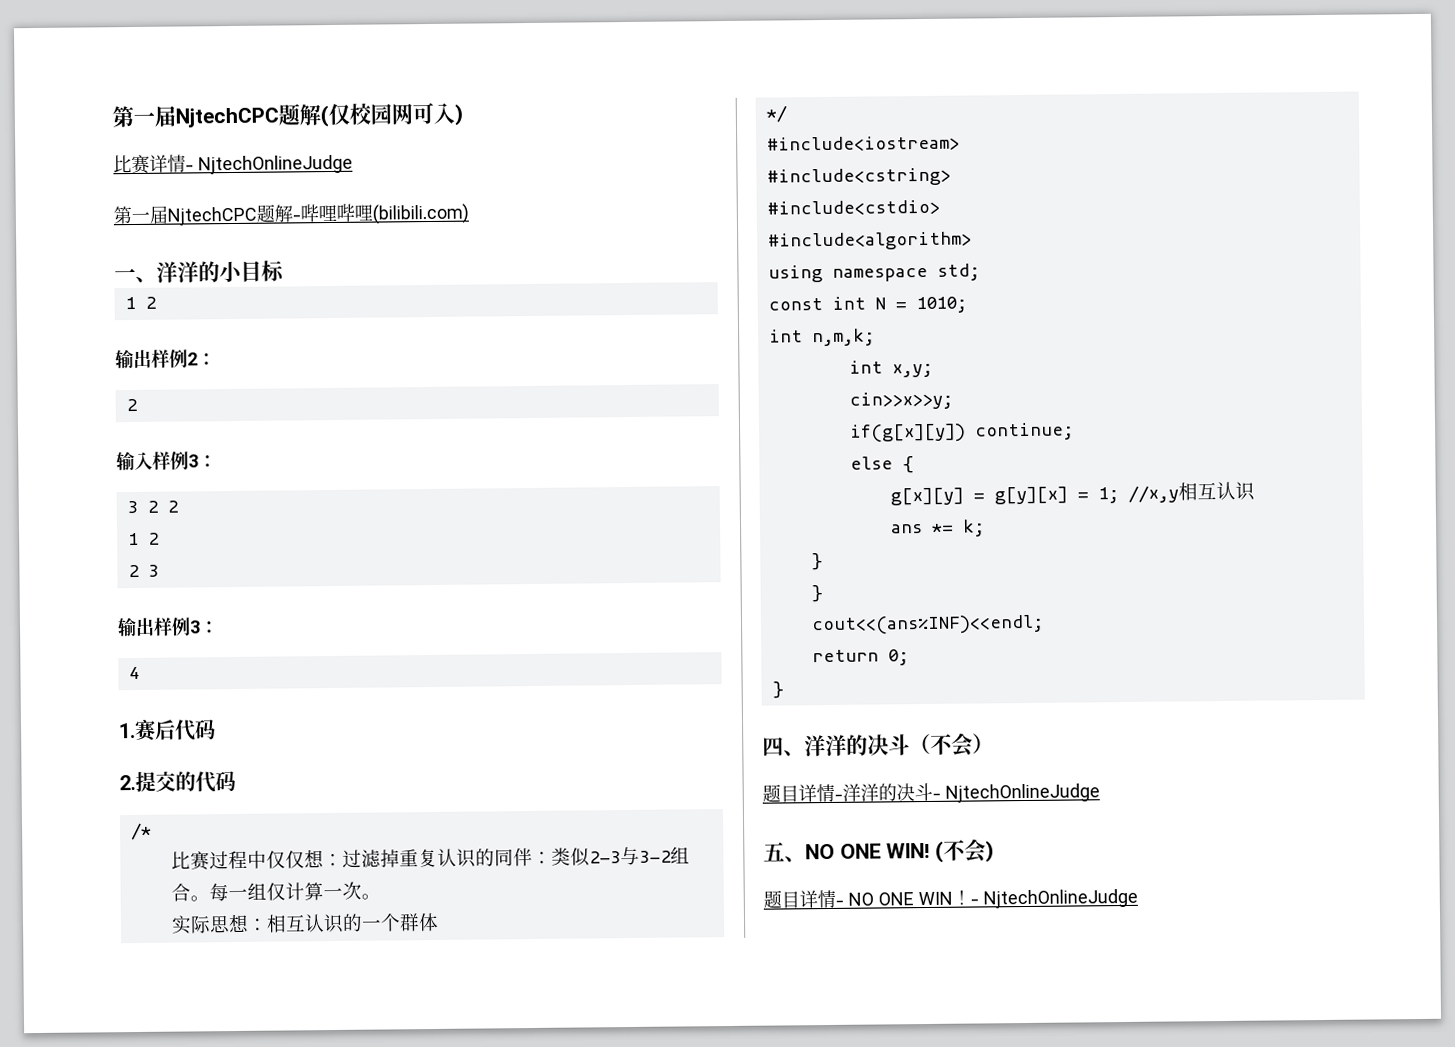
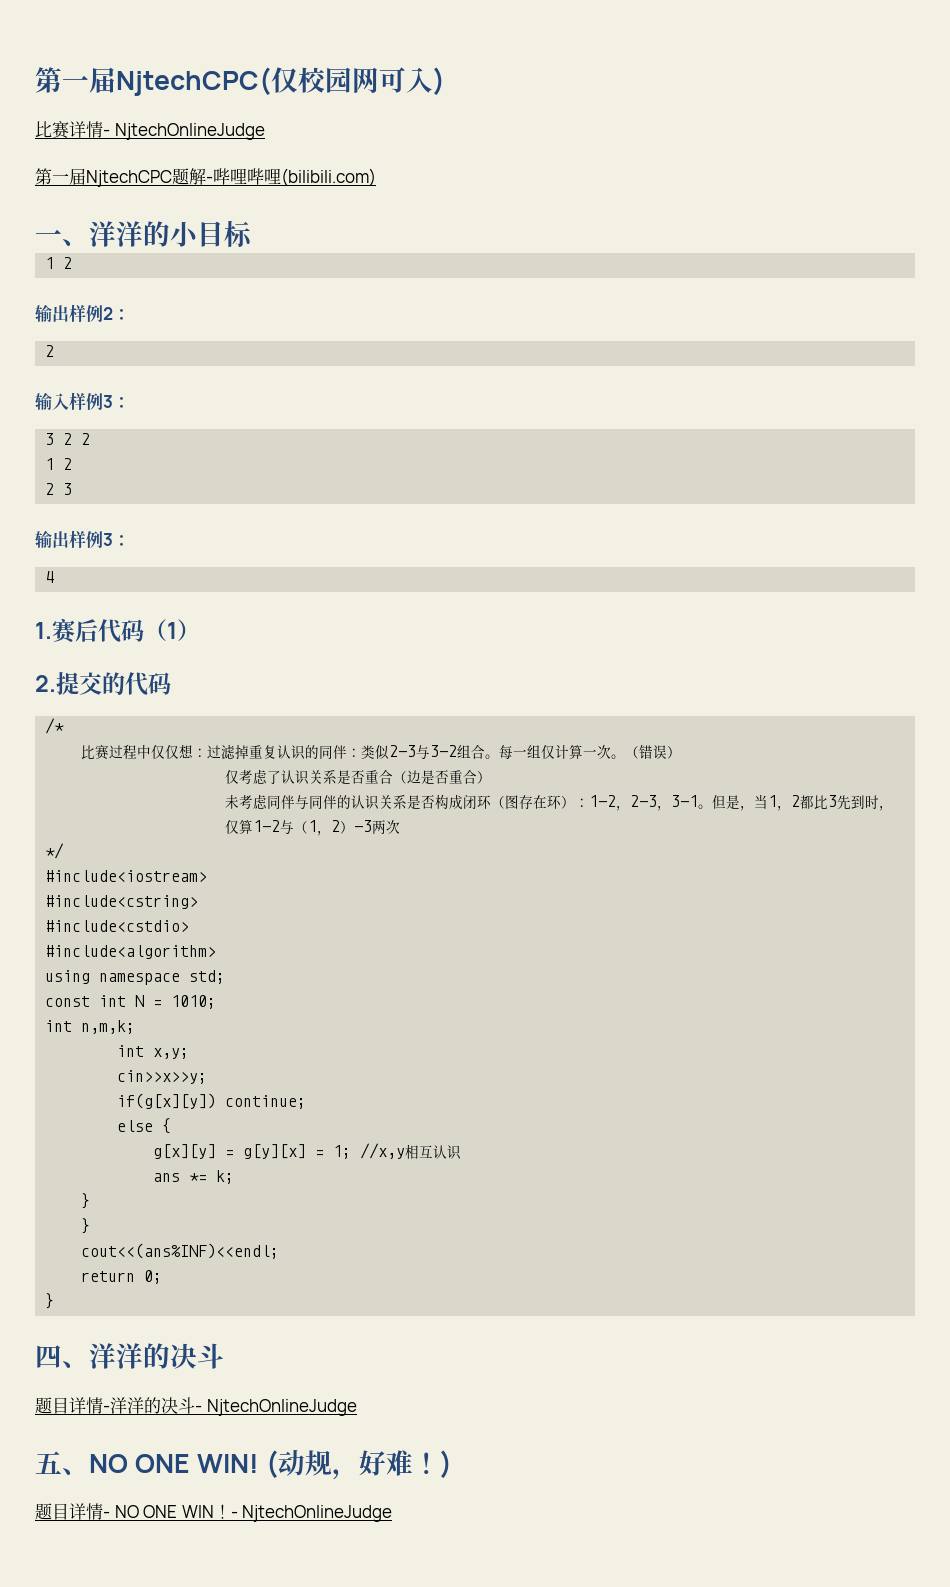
- 第一届NjtechCPC题解(仅校园网可入)
+ 第一届NjtechCPC(仅校园网可入)
- 1.赛后代码
+ 1.赛后代码（1）
- 每一组仅计算一次。
- 实际思想：相互认识的一个群体
+ 每一组仅计算一次。（错误）
+ 仅考虑了认识关系是否重合（边是否重合）
+ 未考虑同伴与同伴的认识关系是否构成闭环（图存在环）：1-2，2-3，3-1。但是，当1，2都比3先到时，仅算1-2与（1，2）-3两次
- 四、洋洋的决斗（不会）
+ 四、洋洋的决斗
- 五、NO ONE WIN! (不会)
+ 五、NO ONE WIN! (动规，好难！)

